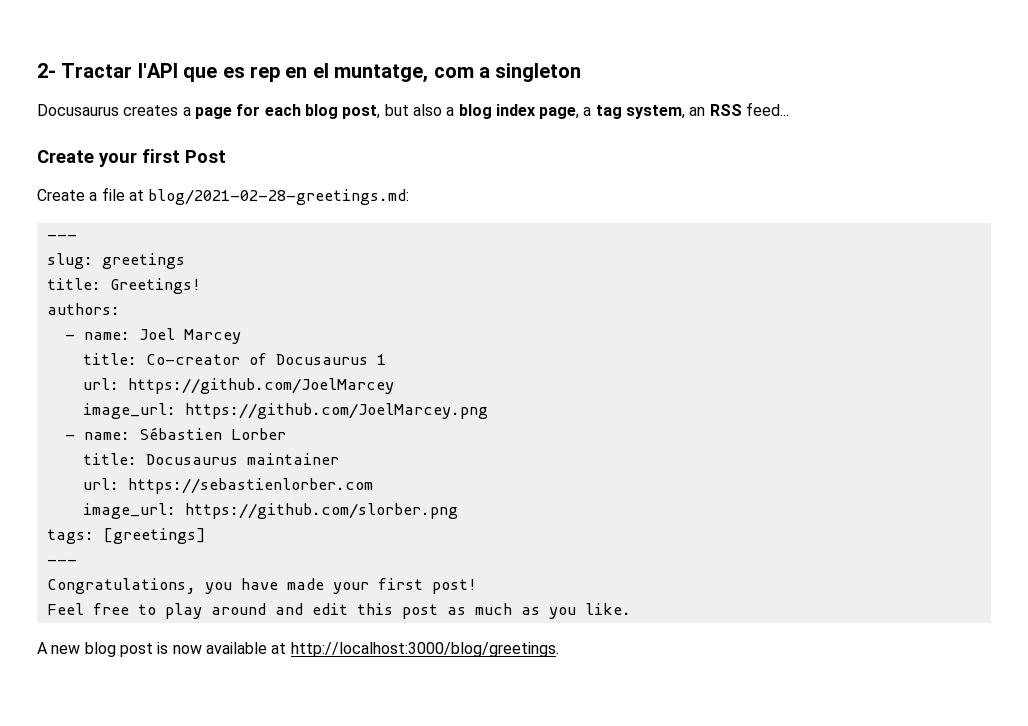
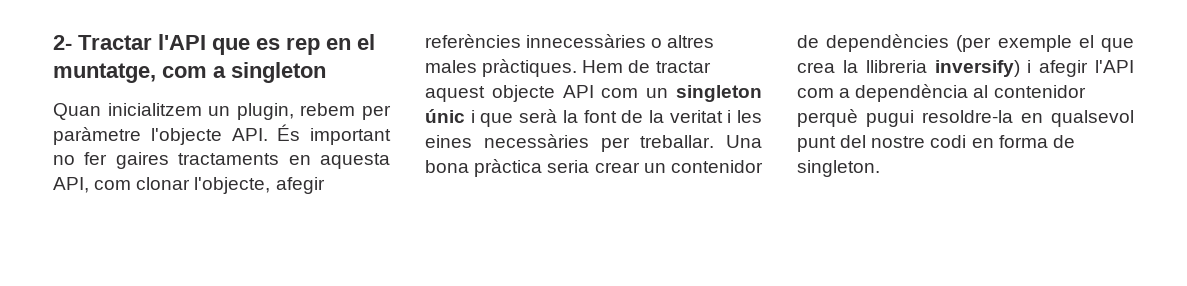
- Docusaurus creates a page for each blog post, but also a blog index page, a tag system, an RSS feed...
- Create your first Post
- Create a file at blog/2021-02-28-greetings.md:
- ---
- slug: greetings
- title: Greetings!
- authors:
- - name: Joel Marcey
- title: Co-creator of Docusaurus 1
- url: https://github.com/JoelMarcey
- image_url: https://github.com/JoelMarcey.png
- - name: Sébastien Lorber
- title: Docusaurus maintainer
- url: https://sebastienlorber.com
- image_url: https://github.com/slorber.png
- tags: [greetings]
- ---
- Congratulations, you have made your first post!
- Feel free to play around and edit this post as much as you like.
- A new blog post is now available at http://localhost:3000/blog/greetings.
+ Quan inicialitzem un plugin, rebem per paràmetre l'objecte API. És important no fer gaires tractaments en aquesta API, com clonar l'objecte, afegir referències innecessàries o altres males pràctiques. Hem de tractar aquest objecte API com un singleton únic i que serà la font de la veritat i les eines necessàries per treballar. Una bona pràctica seria crear un contenidor de dependències (per exemple el que crea la llibreria inversify) i afegir l'API com a dependència al contenidor perquè pugui resoldre-la en qualsevol punt del nostre codi en forma de singleton.

